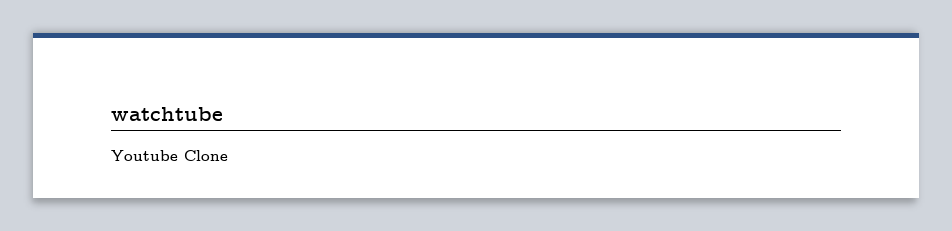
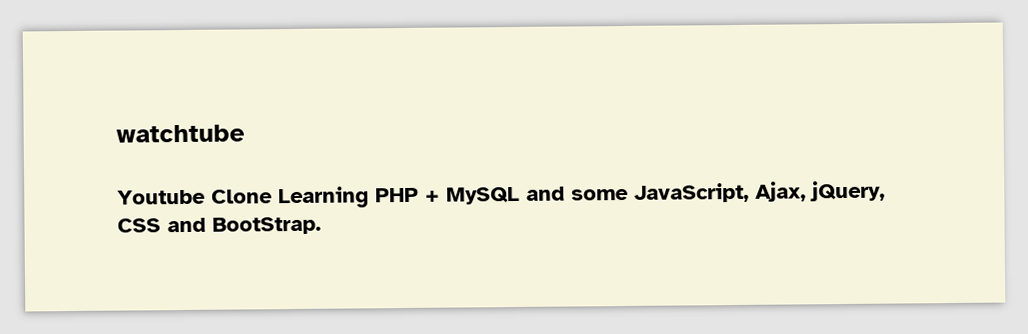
- Youtube Clone
+ Youtube Clone Learning PHP + MySQL and some JavaScript, Ajax, jQuery, CSS and BootStrap.

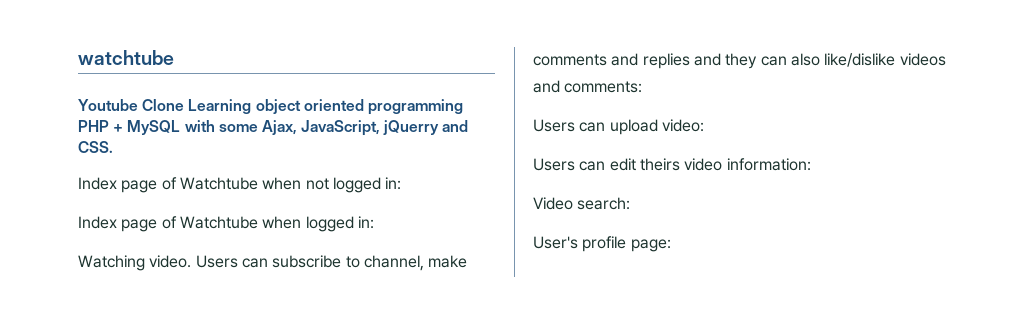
- Youtube Clone Learning PHP + MySQL and some JavaScript, Ajax, jQuery, CSS and BootStrap.
+ Youtube Clone Learning object oriented programming PHP + MySQL with some Ajax, JavaScript, jQuerry and CSS.
+ Index page of Watchtube when not logged in:
+ Index page of Watchtube when logged in:
+ Watching video. Users can subscribe to channel, make comments and replies and they can also like/dislike videos and comments:
+ Users can upload video:
+ Users can edit theirs video information:
+ Video search:
+ User's profile page:

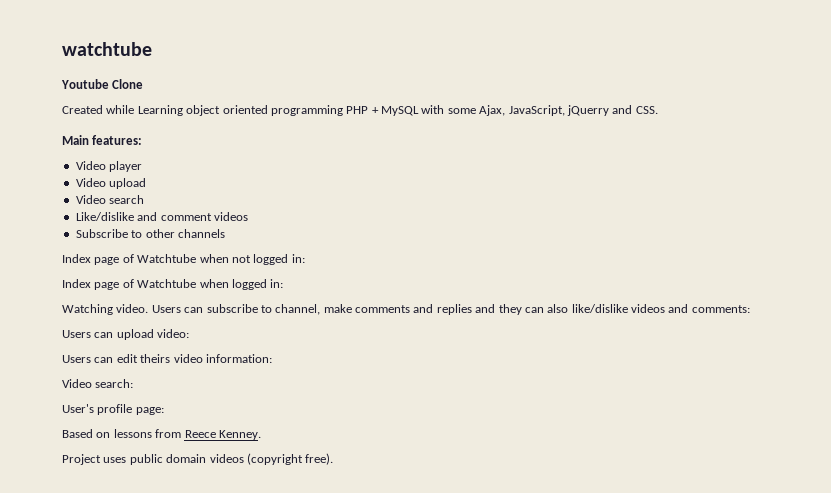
- Youtube Clone Learning object oriented programming PHP + MySQL with some Ajax, JavaScript, jQuerry and CSS.
+ Youtube Clone
+ Created while Learning object oriented programming PHP + MySQL with some Ajax, JavaScript, jQuerry and CSS.
+ Main features:
+ Video player
+ Video upload
+ Video search
+ Like/dislike and comment videos
+ Subscribe to other channels
+ Based on lessons from Reece Kenney.
+ Project uses public domain videos (copyright free).

